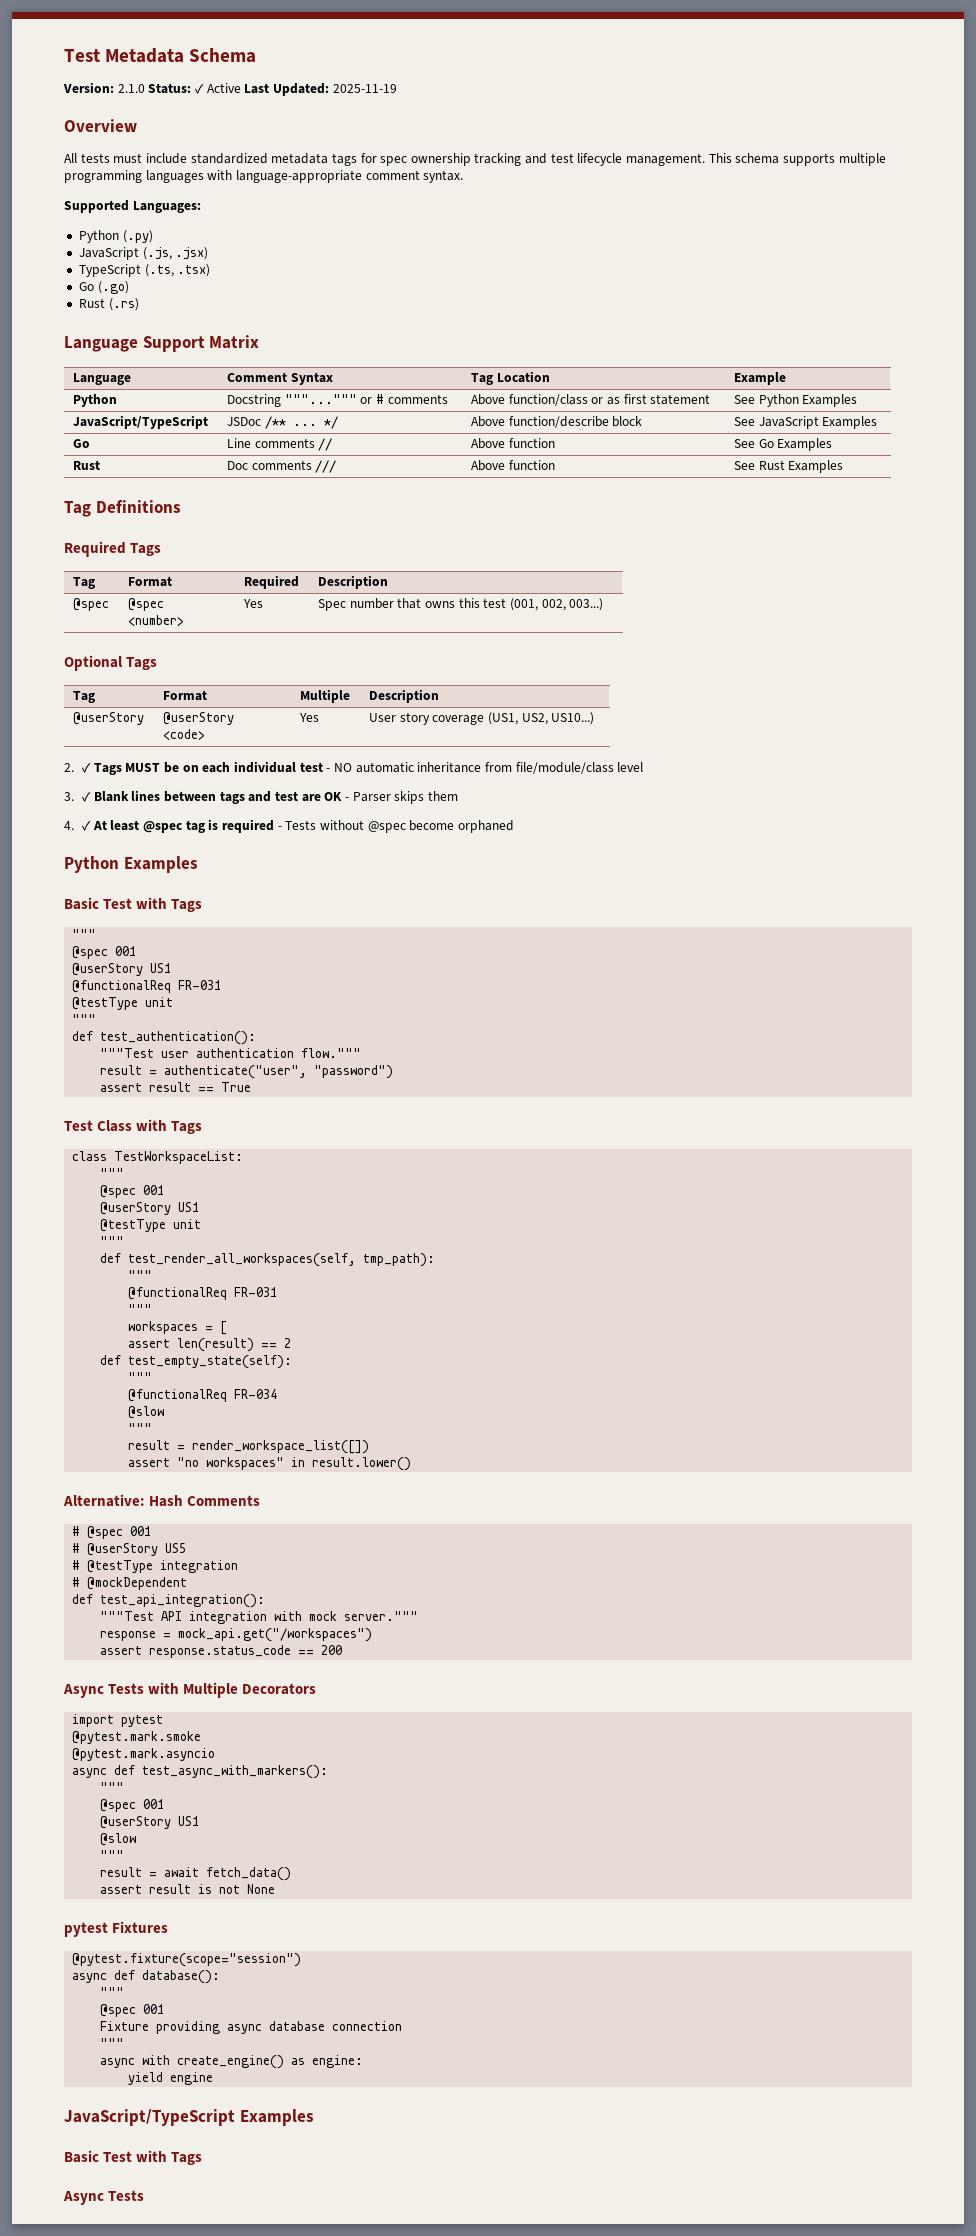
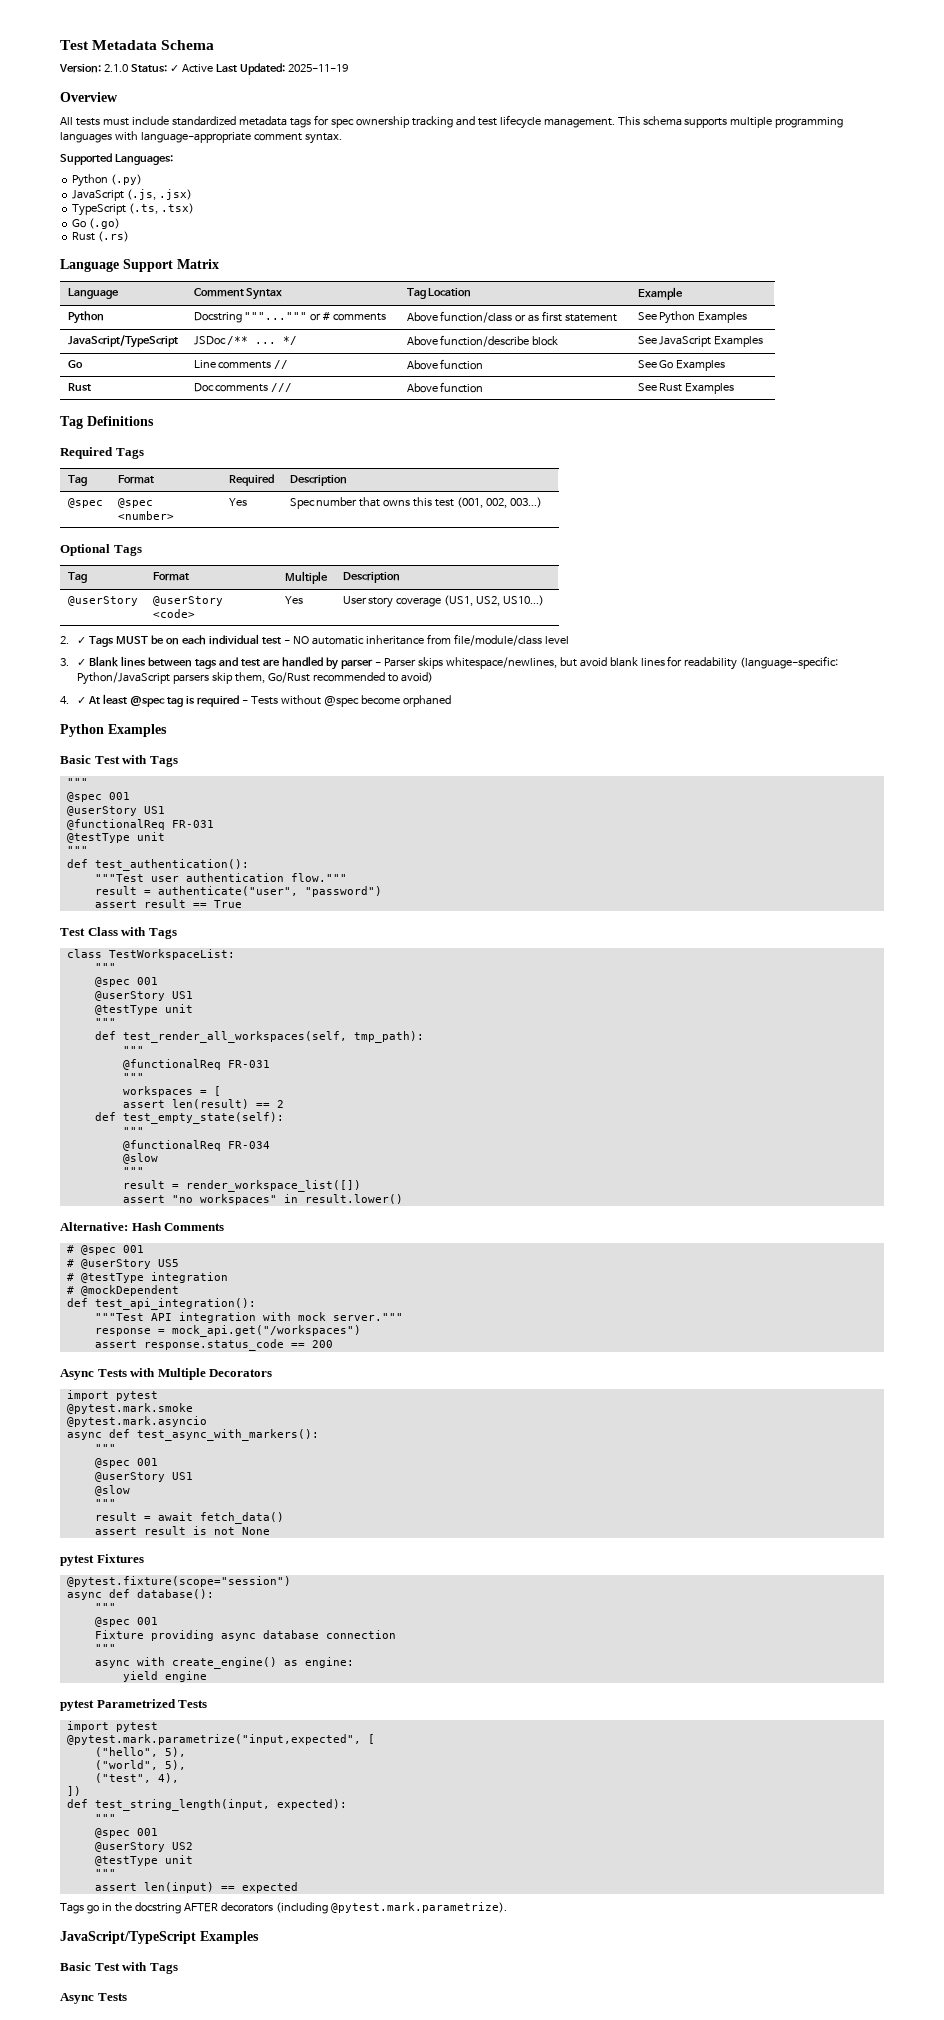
- 3. ✓ Blank lines between tags and test are OK - Parser skips them
+ 3. ✓ Blank lines between tags and test are handled by parser - Parser skips whitespace/newlines, but avoid blank lines for readability (language-specific: Python/JavaScript parsers skip them, Go/Rust recommended to avoid)
+ pytest Parametrized Tests
+ import pytest
+ @pytest.mark.parametrize("input,expected", [
+ ("hello", 5),
+ ("world", 5),
+ ("test", 4),
+ ])
+ def test_string_length(input, expected):
+ """
+ @spec 001
+ @userStory US2
+ @testType unit
+ """
+ assert len(input) == expected
+ Tags go in the docstring AFTER decorators (including @pytest.mark.parametrize).

